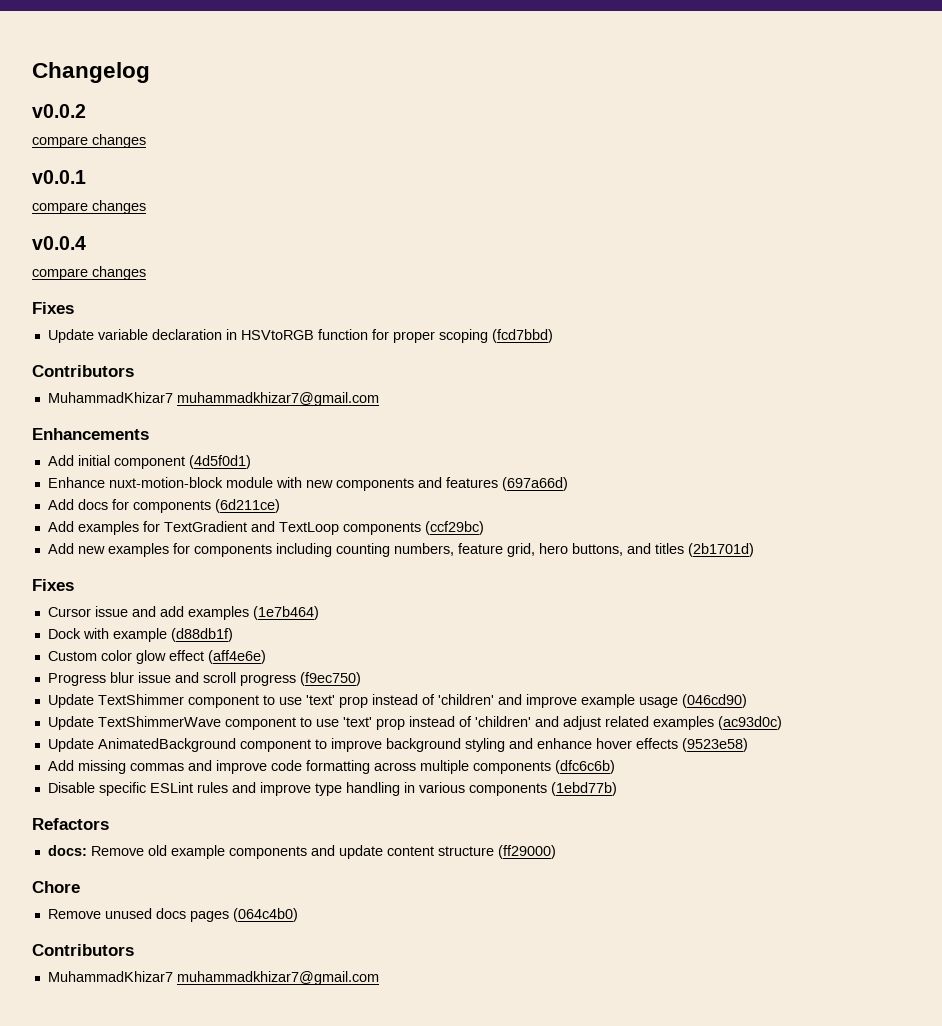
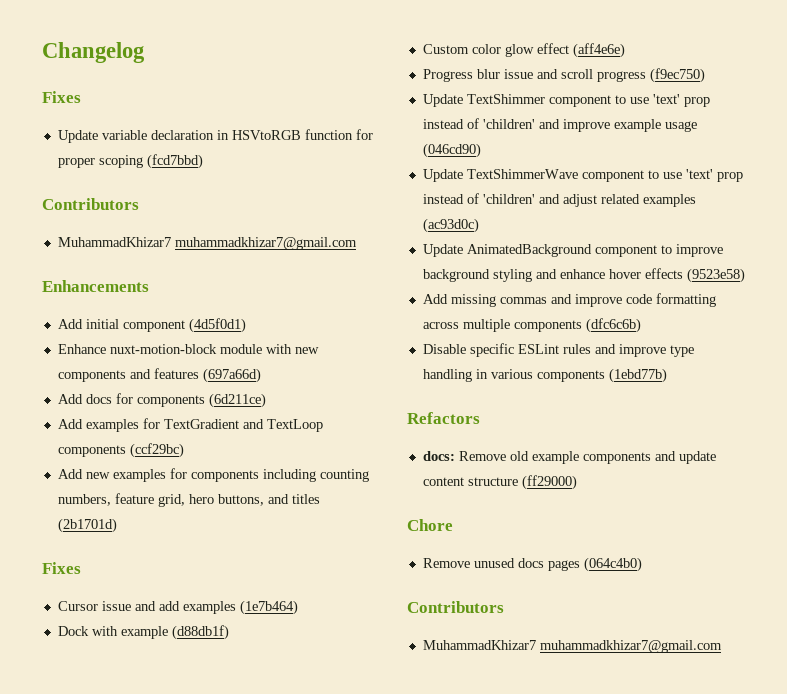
- v0.0.2
- compare changes
- v0.0.1
- compare changes
- v0.0.4
- compare changes

